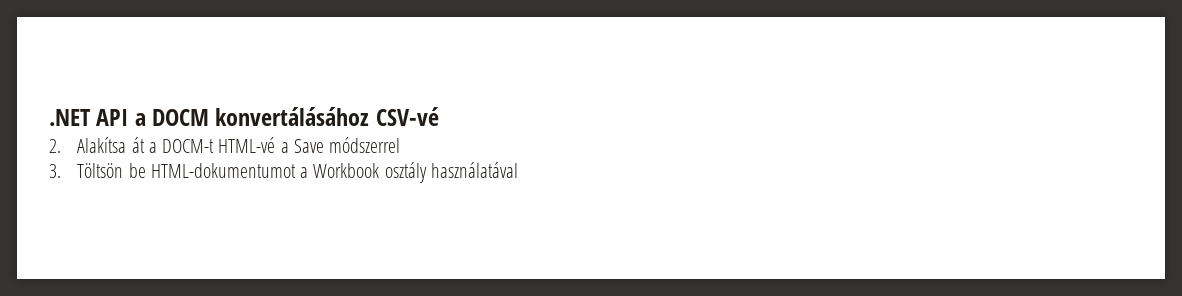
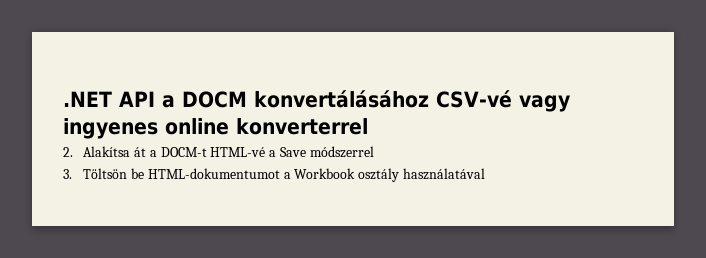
- .NET API a DOCM konvertálásához CSV-vé
+ .NET API a DOCM konvertálásához CSV-vé vagy ingyenes online konverterrel

